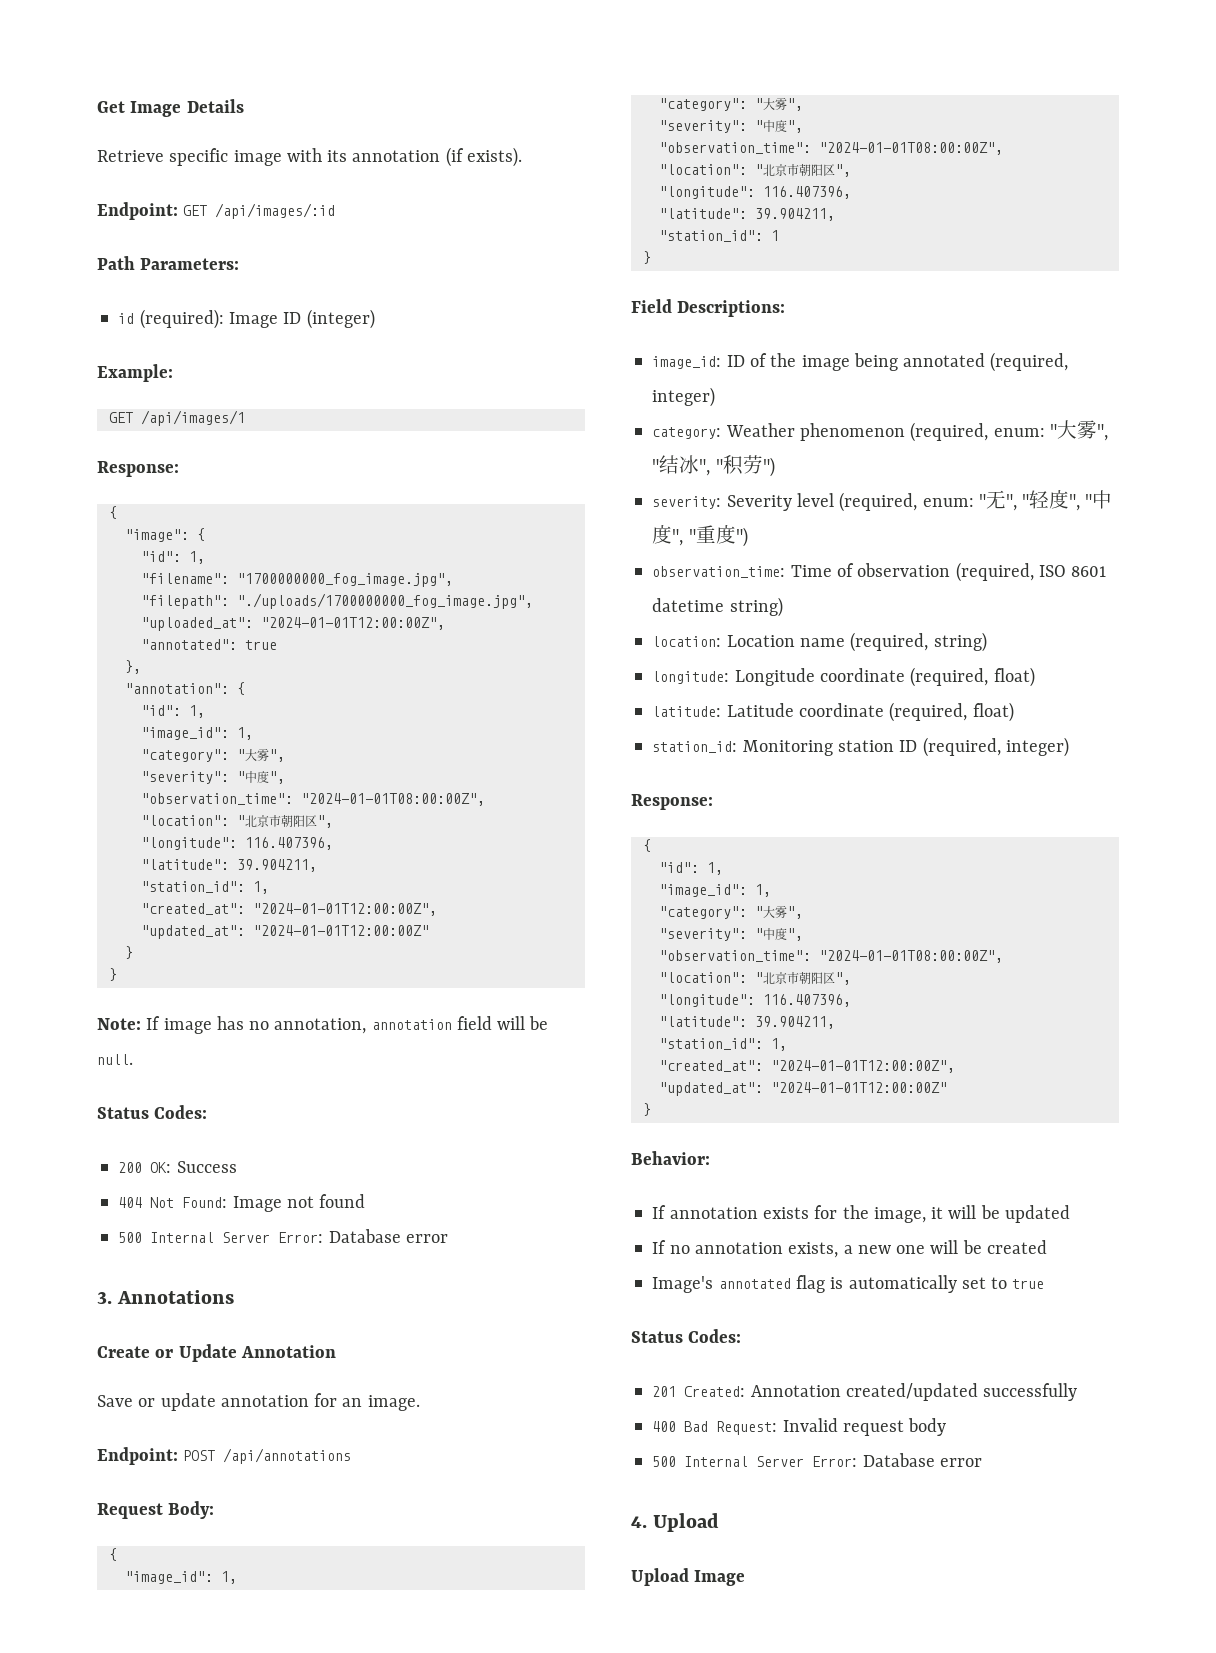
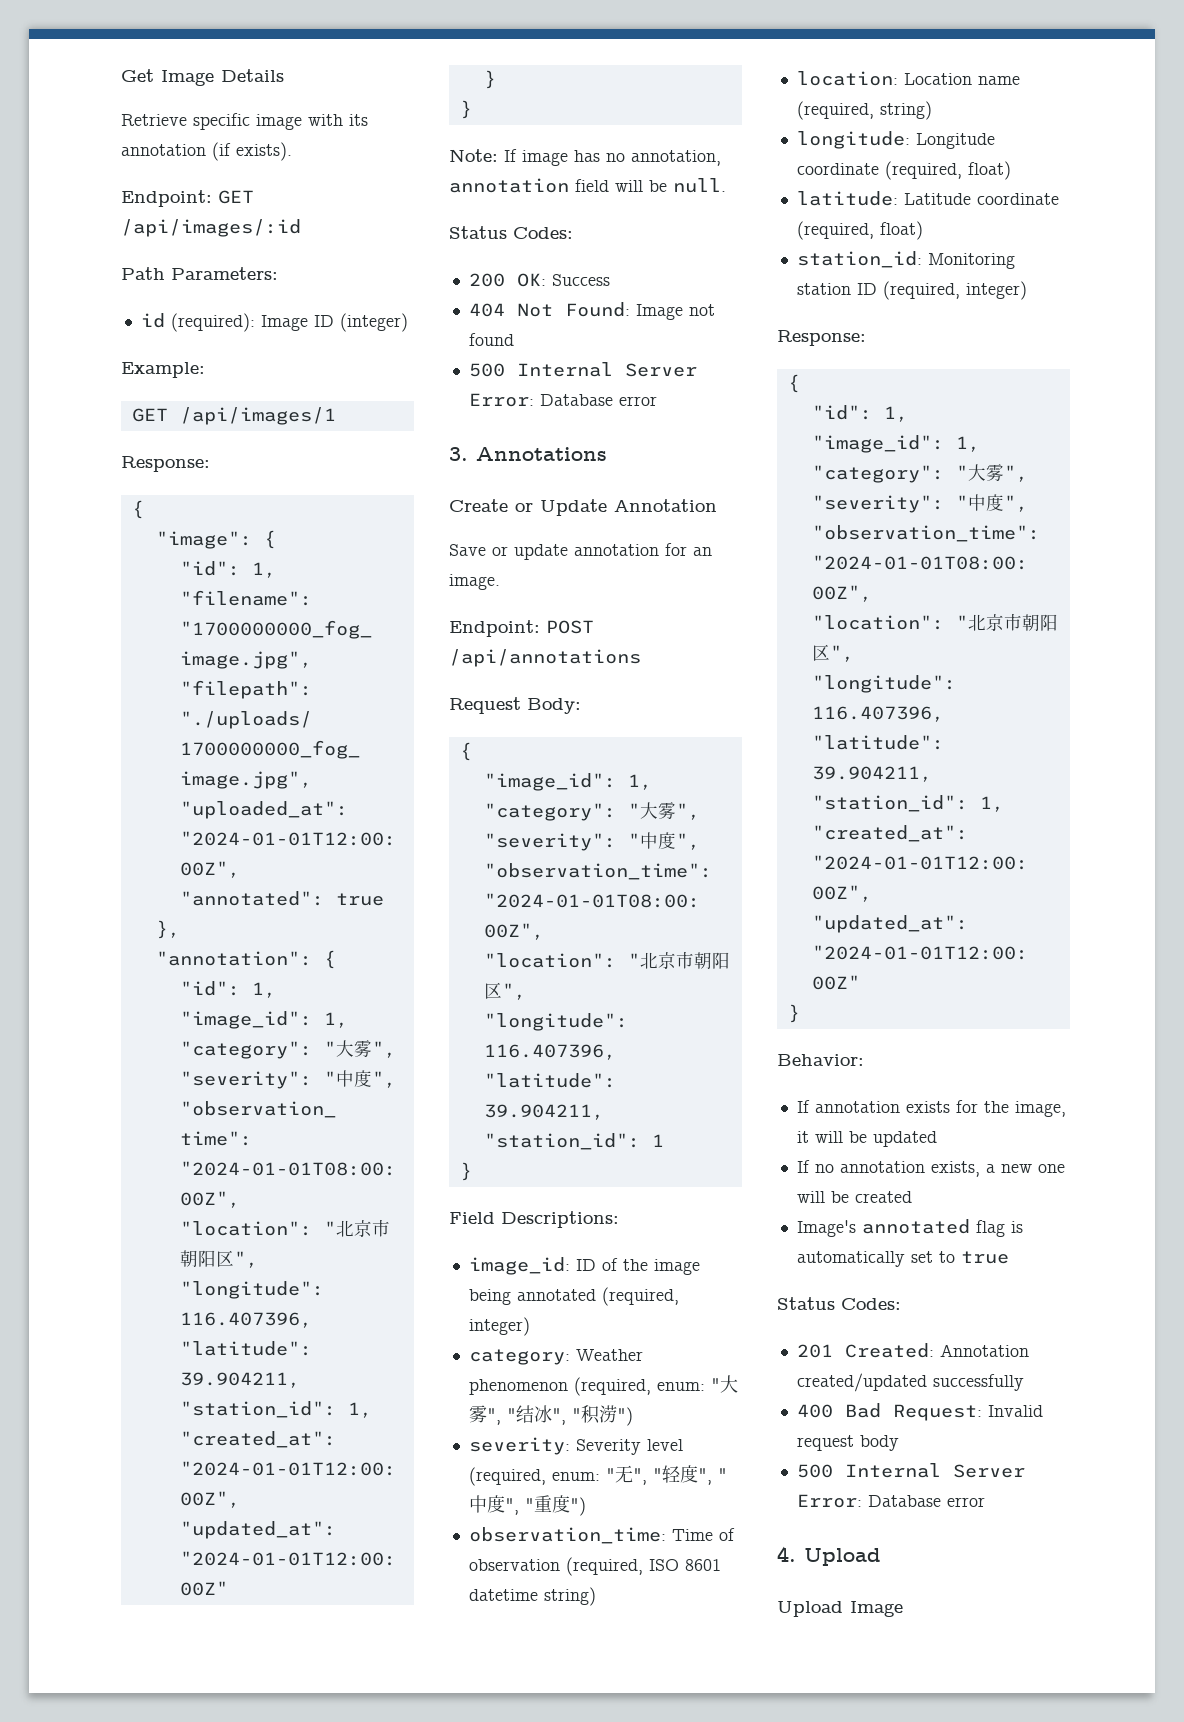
- category: Weather phenomenon (required, enum: "大雾", "结冰", "积劳")
+ category: Weather phenomenon (required, enum: "大雾", "结冰", "积涝")

